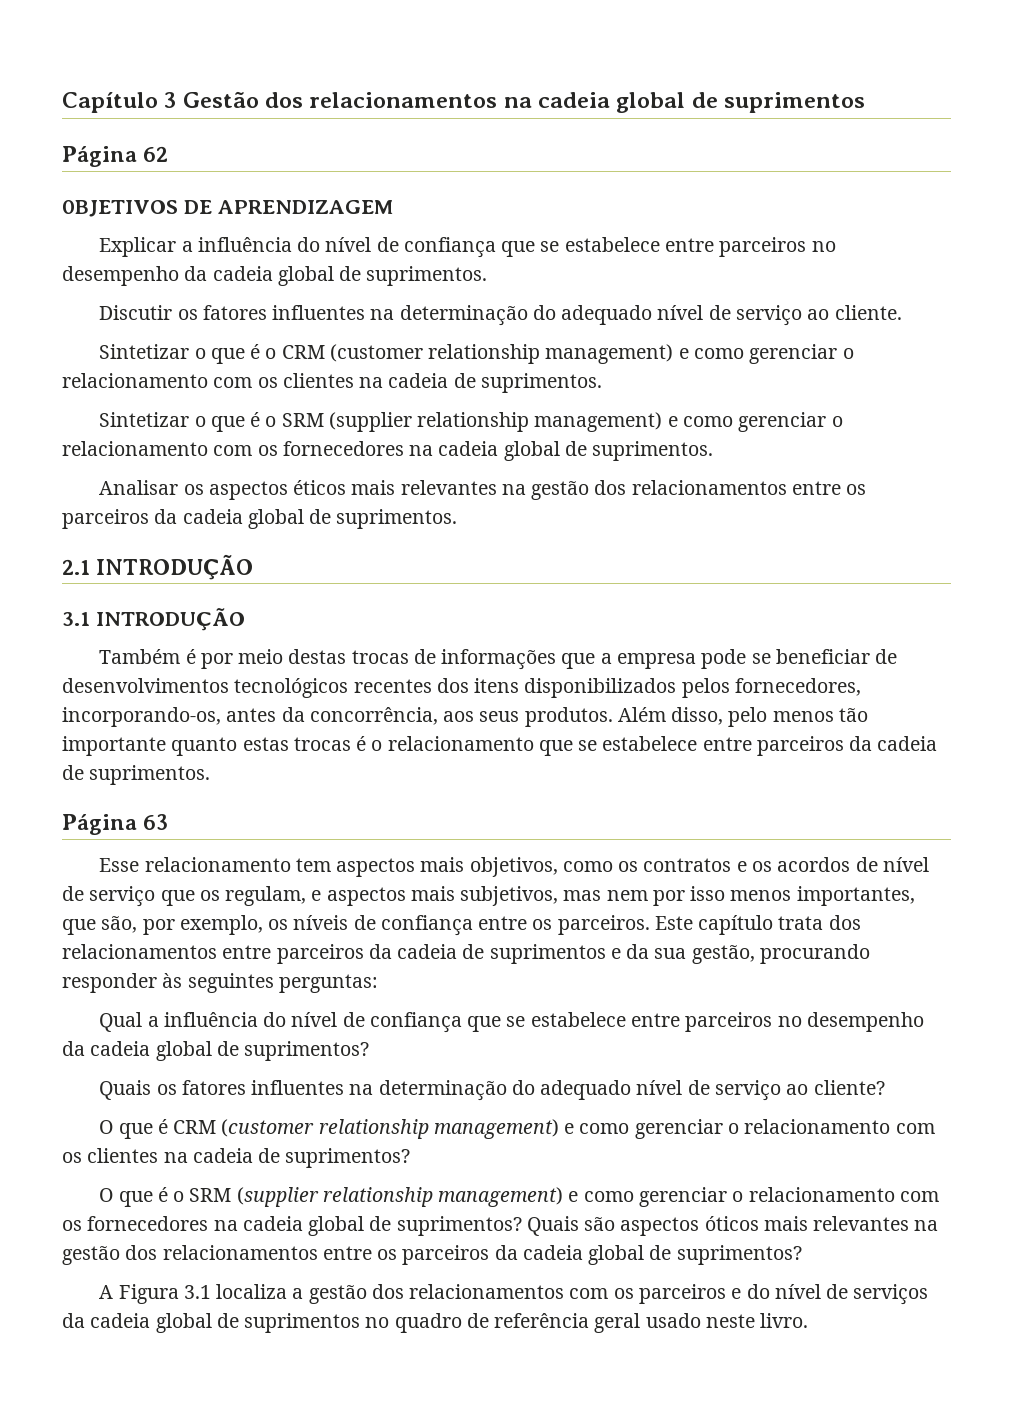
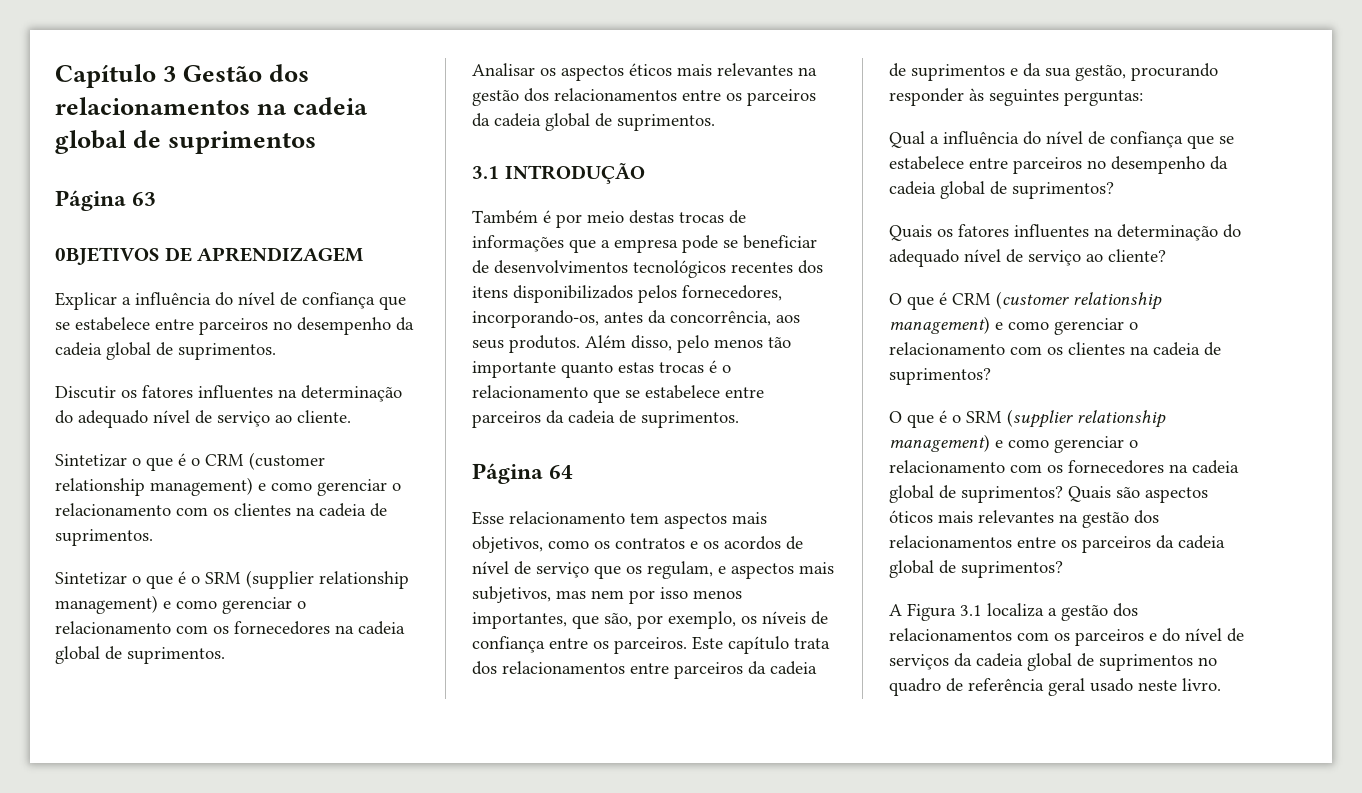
- Página 62
+ Página 63
- 2.1 INTRODUÇÃO
- Página 63
+ Página 64

